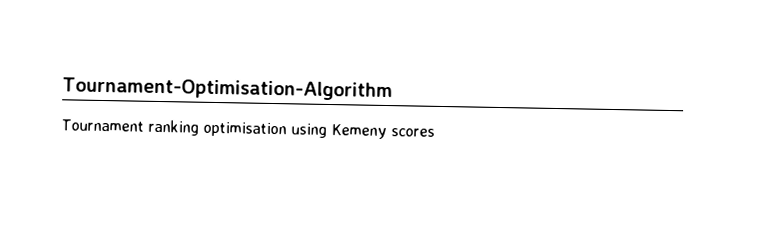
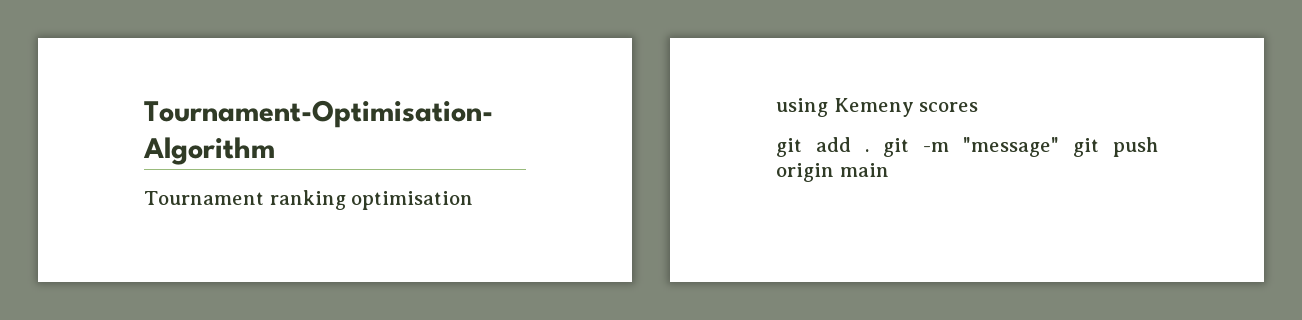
+ git add . git -m "message" git push origin main

